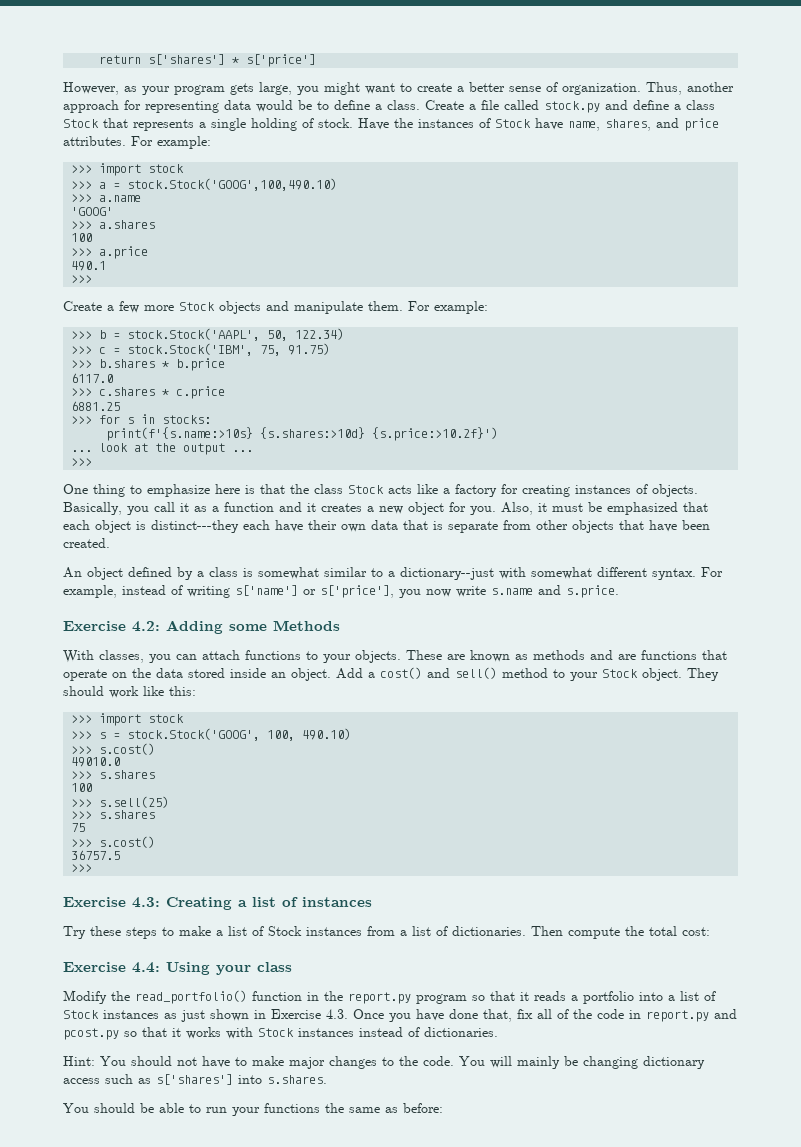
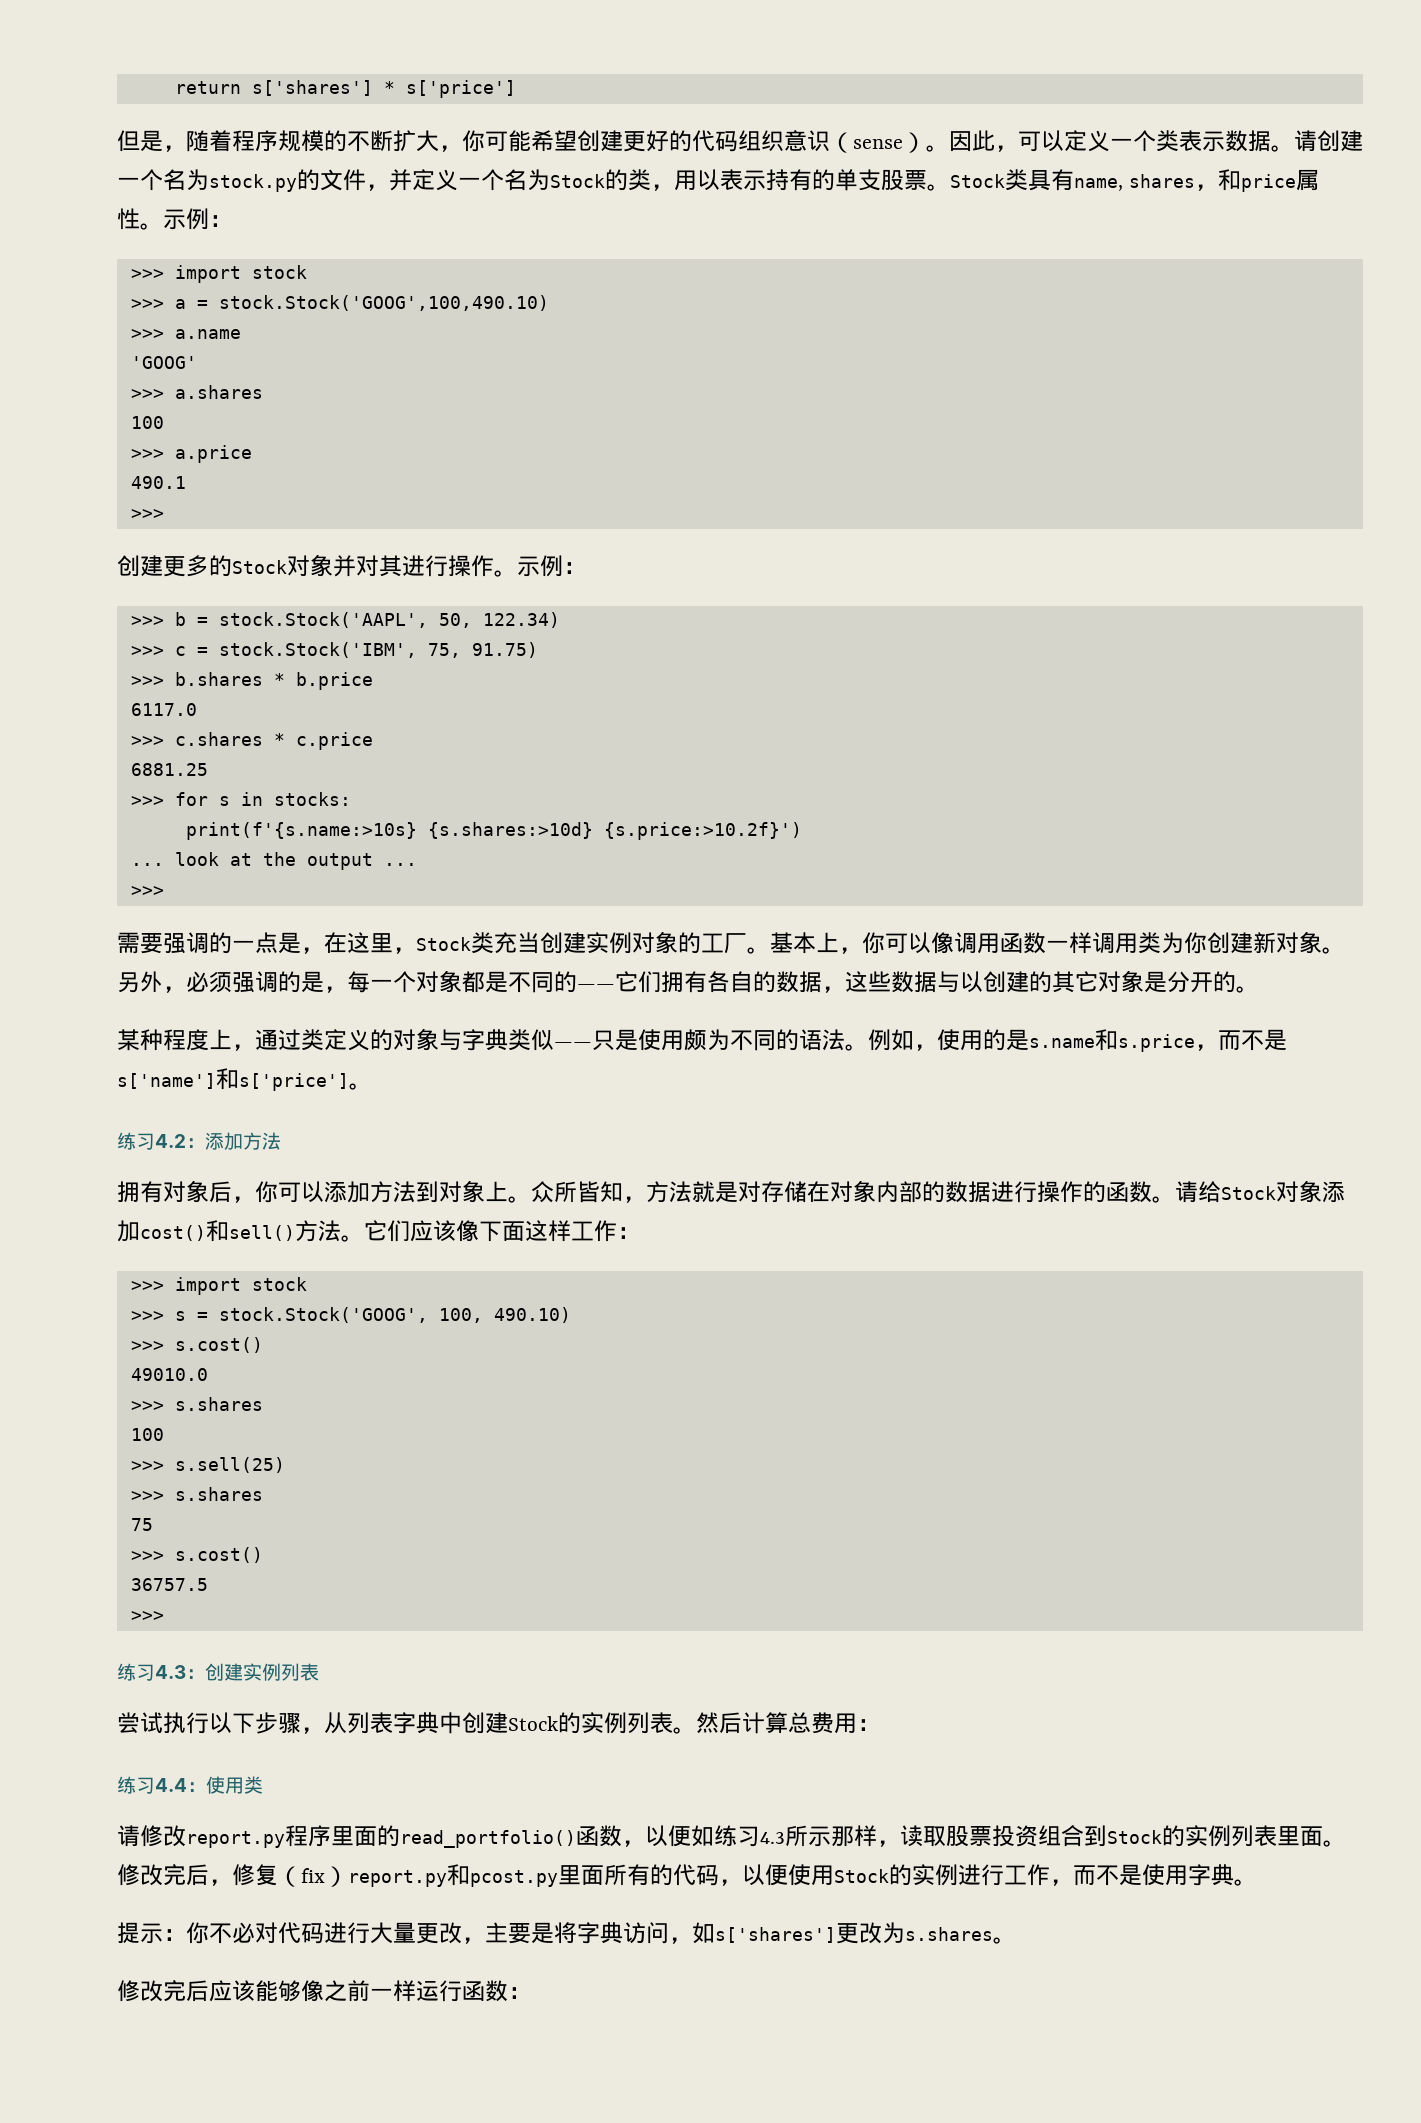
- However, as your program gets large, you might want to create a better sense of organization. Thus, another approach for representing data would be to define a class. Create a file called stock.py and define a class Stock that represents a single holding of stock. Have the instances of Stock have name, shares, and price attributes. For example:
+ 但是，随着程序规模的不断扩大，你可能希望创建更好的代码组织意识（sense）。因此，可以定义一个类表示数据。请创建一个名为stock.py的文件，并定义一个名为Stock的类，用以表示持有的单支股票。Stock类具有name, shares，和price属性。示例：
- Create a few more Stock objects and manipulate them. For example:
+ 创建更多的Stock对象并对其进行操作。示例：
- One thing to emphasize here is that the class Stock acts like a factory for creating instances of objects. Basically, you call it as a function and it creates a new object for you. Also, it must be emphasized that each object is distinct---they each have their own data that is separate from other objects that have been created.
- An object defined by a class is somewhat similar to a dictionary--just with somewhat different syntax. For example, instead of writing s['name'] or s['price'], you now write s.name and s.price.
- Exercise 4.2: Adding some Methods
- With classes, you can attach functions to your objects. These are known as methods and are functions that operate on the data stored inside an object. Add a cost() and sell() method to your Stock object. They should work like this:
+ 需要强调的一点是，在这里，Stock类充当创建实例对象的工厂。基本上，你可以像调用函数一样调用类为你创建新对象。另外，必须强调的是，每一个对象都是不同的——它们拥有各自的数据，这些数据与以创建的其它对象是分开的。
+ 某种程度上，通过类定义的对象与字典类似——只是使用颇为不同的语法。例如，使用的是s.name和s.price，而不是s['name']和s['price']。
+ 练习4.2：添加方法
+ 拥有对象后，你可以添加方法到对象上。众所皆知，方法就是对存储在对象内部的数据进行操作的函数。请给Stock对象添加cost()和sell()方法。它们应该像下面这样工作：
- Exercise 4.3: Creating a list of instances
- Try these steps to make a list of Stock instances from a list of dictionaries. Then compute the total cost:
- Exercise 4.4: Using your class
- Modify the read_portfolio() function in the report.py program so that it reads a portfolio into a list of Stock instances as just shown in Exercise 4.3. Once you have done that, fix all of the code in report.py and pcost.py so that it works with Stock instances instead of dictionaries.
- Hint: You should not have to make major changes to the code. You will mainly be changing dictionary access such as s['shares'] into s.shares.
- You should be able to run your functions the same as before:
+ 练习4.3：创建实例列表
+ 尝试执行以下步骤，从列表字典中创建Stock的实例列表。然后计算总费用：
+ 练习4.4：使用类
+ 请修改report.py程序里面的read_portfolio()函数，以便如练习4.3所示那样，读取股票投资组合到Stock的实例列表里面。修改完后，修复（fix）report.py和pcost.py里面所有的代码，以便使用Stock的实例进行工作，而不是使用字典。
+ 提示：你不必对代码进行大量更改，主要是将字典访问，如s['shares']更改为s.shares。
+ 修改完后应该能够像之前一样运行函数：

